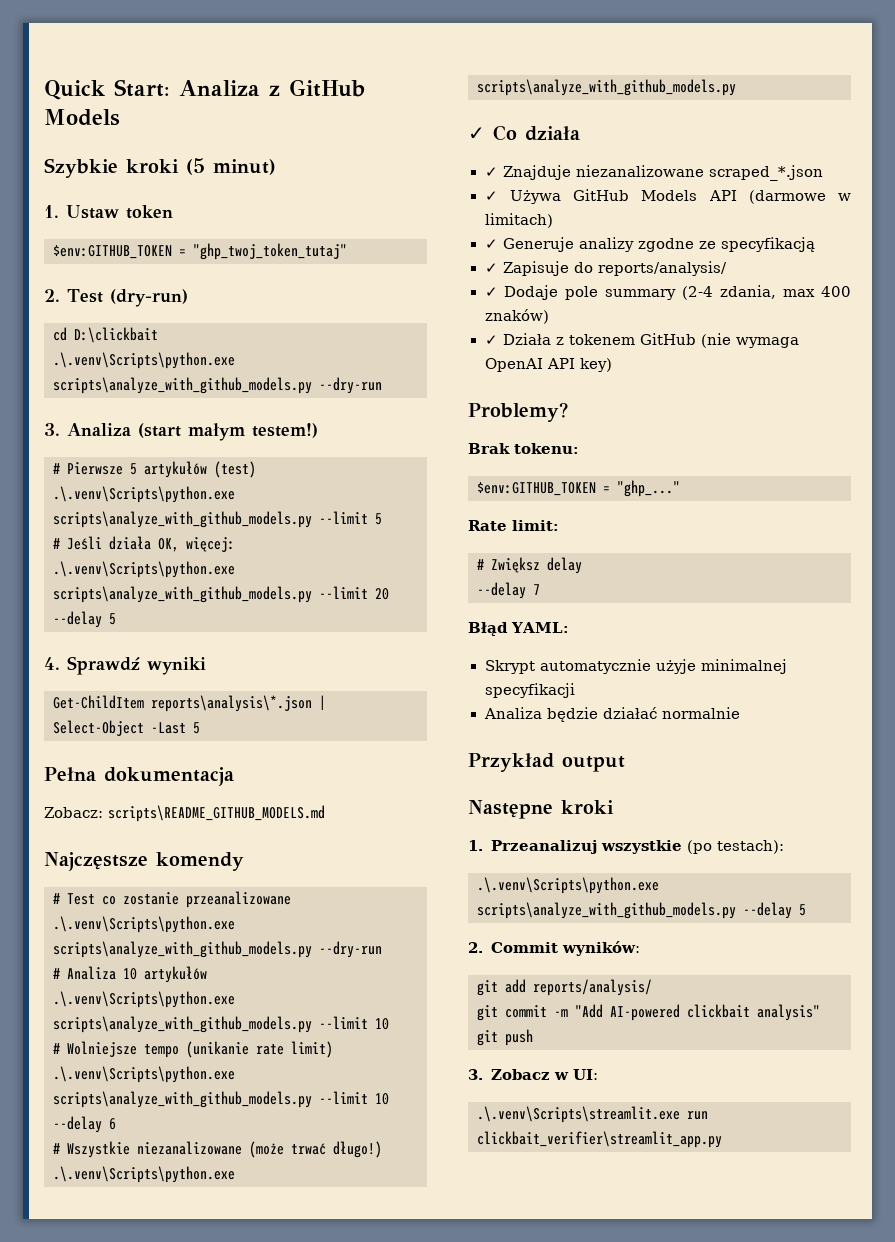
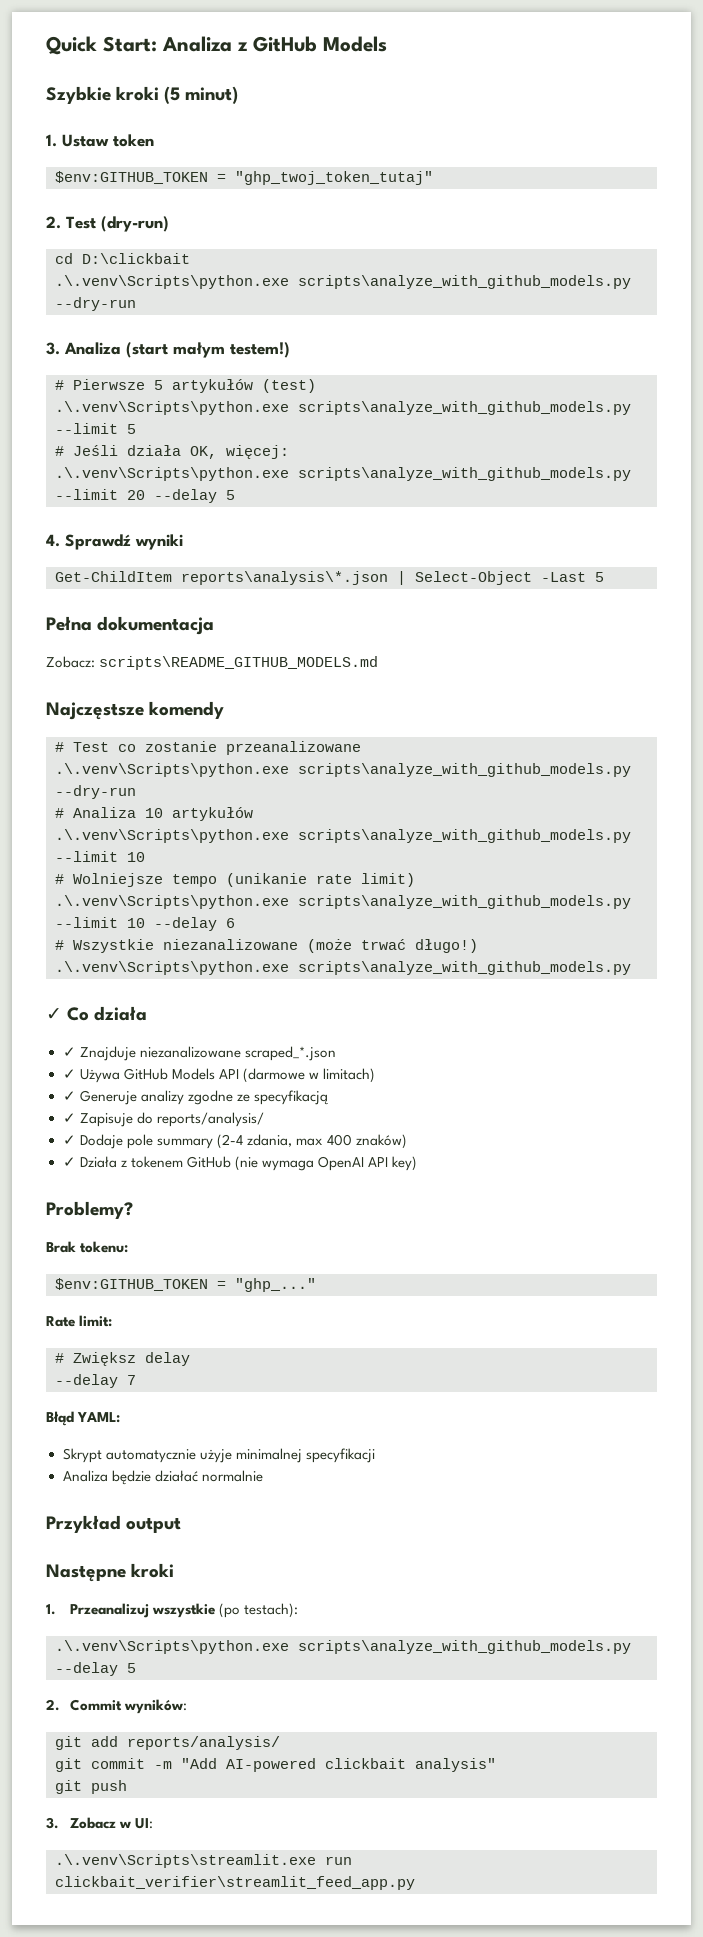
- .\.venv\Scripts\streamlit.exe run clickbait_verifier\streamlit_app.py
+ .\.venv\Scripts\streamlit.exe run clickbait_verifier\streamlit_feed_app.py

